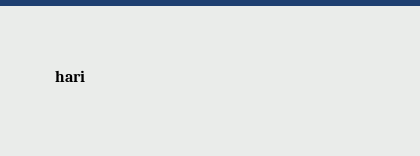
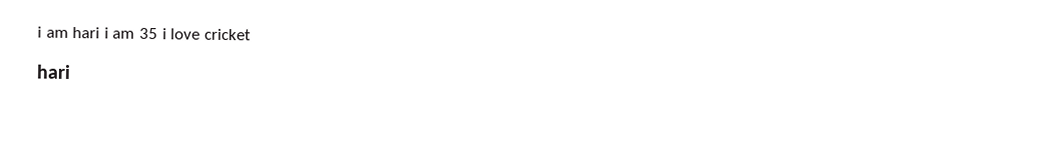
+ i am hari i am 35 i love cricket

